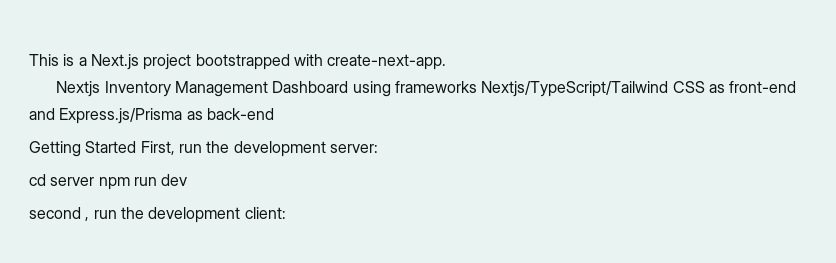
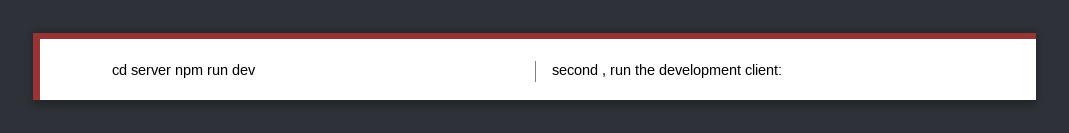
- This is a Next.js project bootstrapped with create-next-app.
- Nextjs Inventory Management Dashboard using frameworks Nextjs/TypeScript/Tailwind CSS as front-end and Express.js/Prisma as back-end
- Getting Started First, run the development server:

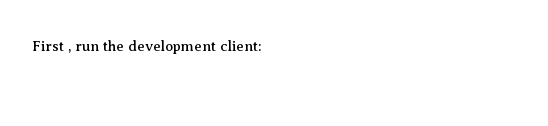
- cd server npm run dev
- second , run the development client:
+ First , run the development client:

